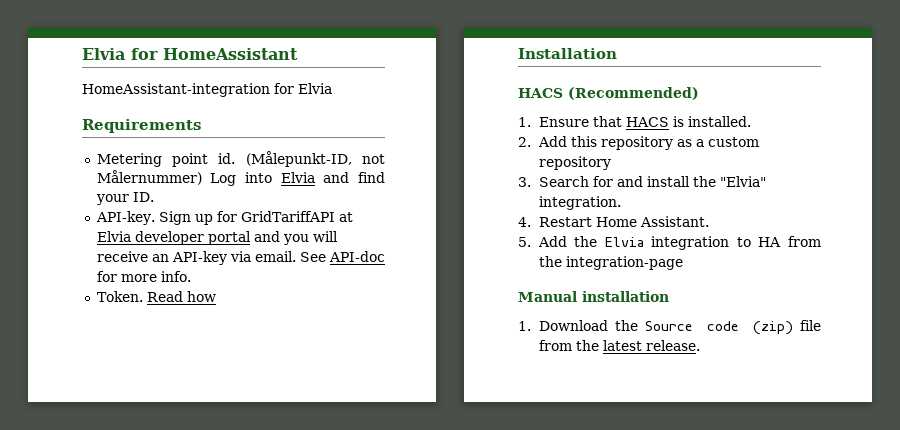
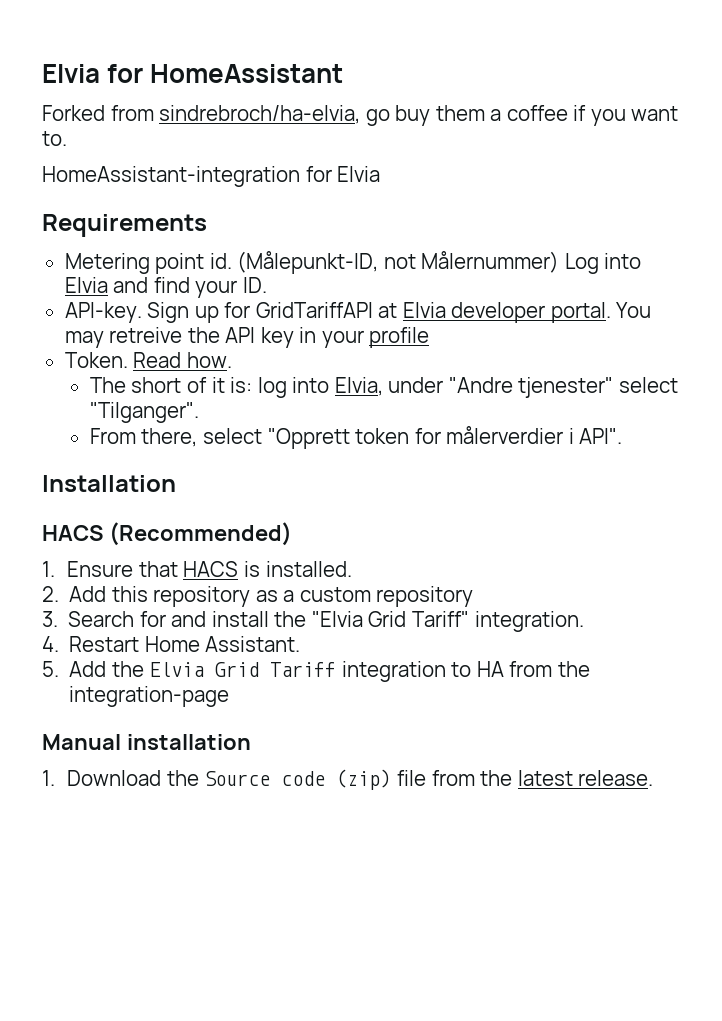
+ Forked from sindrebroch/ha-elvia, go buy them a coffee if you want to.
- Sign up for GridTariffAPI at Elvia developer portal and you will receive an API-key via email. See API-doc for more info.
- Token. Read how
+ Sign up for GridTariffAPI at Elvia developer portal. You may retreive the API key in your profile
+ Token. Read how.
+ The short of it is: log into Elvia, under "Andre tjenester" select "Tilganger".
+ From there, select "Opprett token for målerverdier i API".
- 3. Search for and install the "Elvia" integration.
+ 3. Search for and install the "Elvia Grid Tariff" integration.
- 5. Add the Elvia integration to HA from the integration-page
+ 5. Add the Elvia Grid Tariff integration to HA from the integration-page

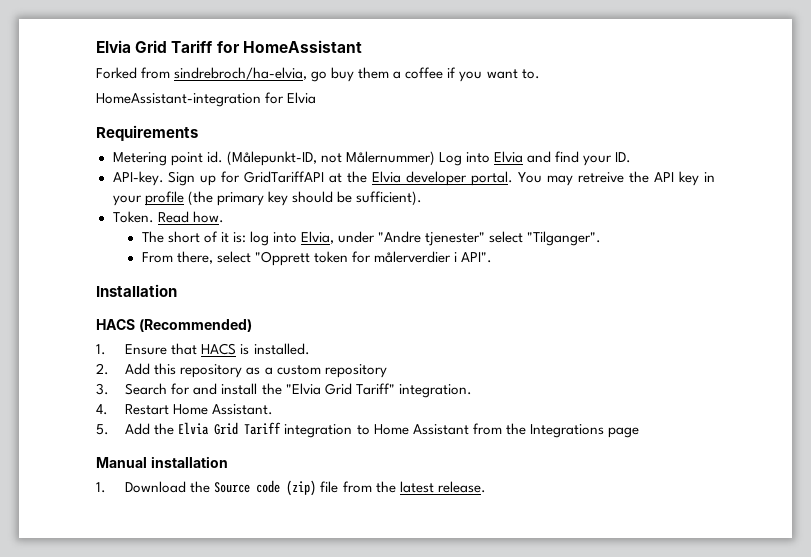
- Elvia for HomeAssistant
+ Elvia Grid Tariff for HomeAssistant
- Sign up for GridTariffAPI at Elvia developer portal.
+ Sign up for GridTariffAPI at the Elvia developer portal.
- You may retreive the API key in your profile
+ You may retreive the API key in your profile (the primary key should be sufficient).
- 5. Add the Elvia Grid Tariff integration to HA from the integration-page
+ 5. Add the Elvia Grid Tariff integration to Home Assistant from the Integrations page

